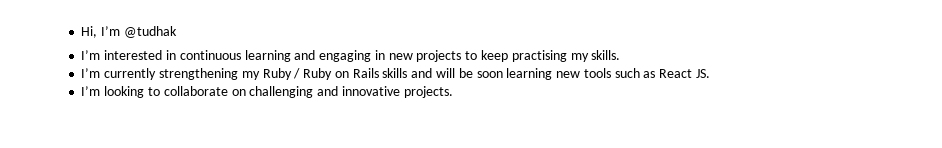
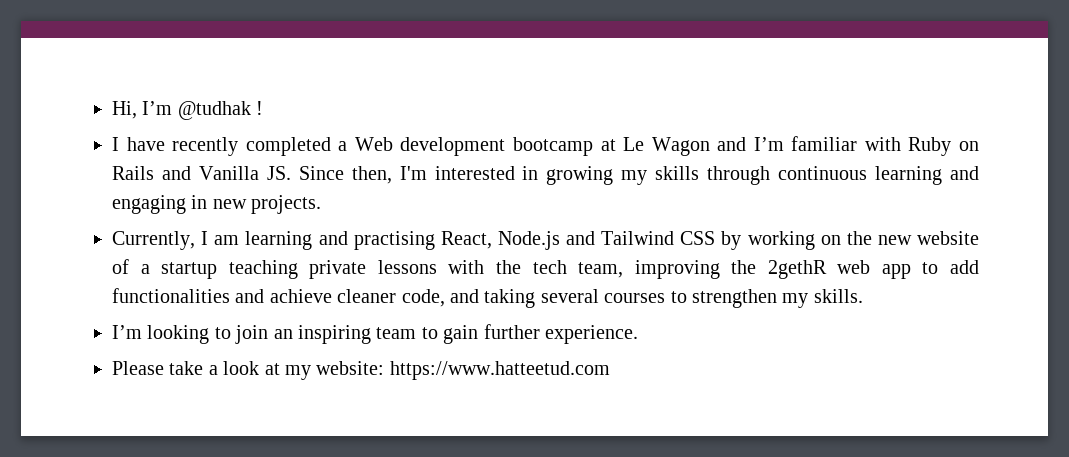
- Hi, I’m @tudhak
- I’m interested in continuous learning and engaging in new projects to keep practising my skills.
- I’m currently strengthening my Ruby / Ruby on Rails skills and will be soon learning new tools such as React JS.
- I’m looking to collaborate on challenging and innovative projects.
+ Hi, I’m @tudhak !
+ I have recently completed a Web development bootcamp at Le Wagon and I’m familiar with Ruby on Rails and Vanilla JS. Since then, I'm interested in growing my skills through continuous learning and engaging in new projects.
+ Currently, I am learning and practising React, Node.js and Tailwind CSS by working on the new website of a startup teaching private lessons with the tech team, improving the 2gethR web app to add functionalities and achieve cleaner code, and taking several courses to strengthen my skills.
+ I’m looking to join an inspiring team to gain further experience.
+ Please take a look at my website: https://www.hatteetud.com

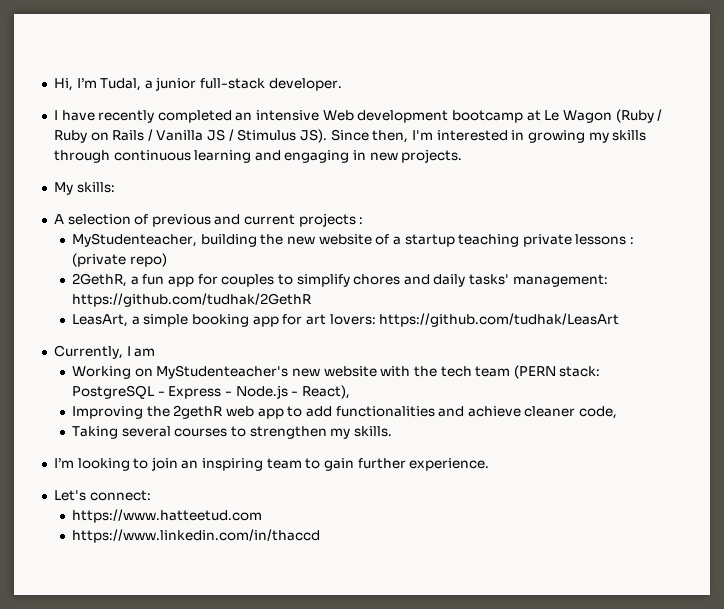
- Hi, I’m @tudhak !
+ Hi, I’m Tudal, a junior full-stack developer.
- I have recently completed a Web development bootcamp at Le Wagon and I’m familiar with Ruby on Rails and Vanilla JS. Since then, I'm interested in growing my skills through continuous learning and engaging in new projects.
+ I have recently completed an intensive Web development bootcamp at Le Wagon (Ruby / Ruby on Rails / Vanilla JS / Stimulus JS). Since then, I'm interested in growing my skills through continuous learning and engaging in new projects.
- Currently, I am learning and practising React, Node.js and Tailwind CSS by working on the new website of a startup teaching private lessons with the tech team, improving the 2gethR web app to add functionalities and achieve cleaner code, and taking several courses to strengthen my skills.
+ My skills:
+ A selection of previous and current projects :
+ MyStudenteacher, building the new website of a startup teaching private lessons : (private repo)
+ 2GethR, a fun app for couples to simplify chores and daily tasks' management: https://github.com/tudhak/2GethR
+ LeasArt, a simple booking app for art lovers: https://github.com/tudhak/LeasArt
+ Currently, I am
+ Working on MyStudenteacher's new website with the tech team (PERN stack: PostgreSQL - Express - Node.js - React),
+ Improving the 2gethR web app to add functionalities and achieve cleaner code,
+ Taking several courses to strengthen my skills.
- Please take a look at my website: https://www.hatteetud.com
+ Let's connect:
+ https://www.hatteetud.com
+ https://www.linkedin.com/in/thaccd

